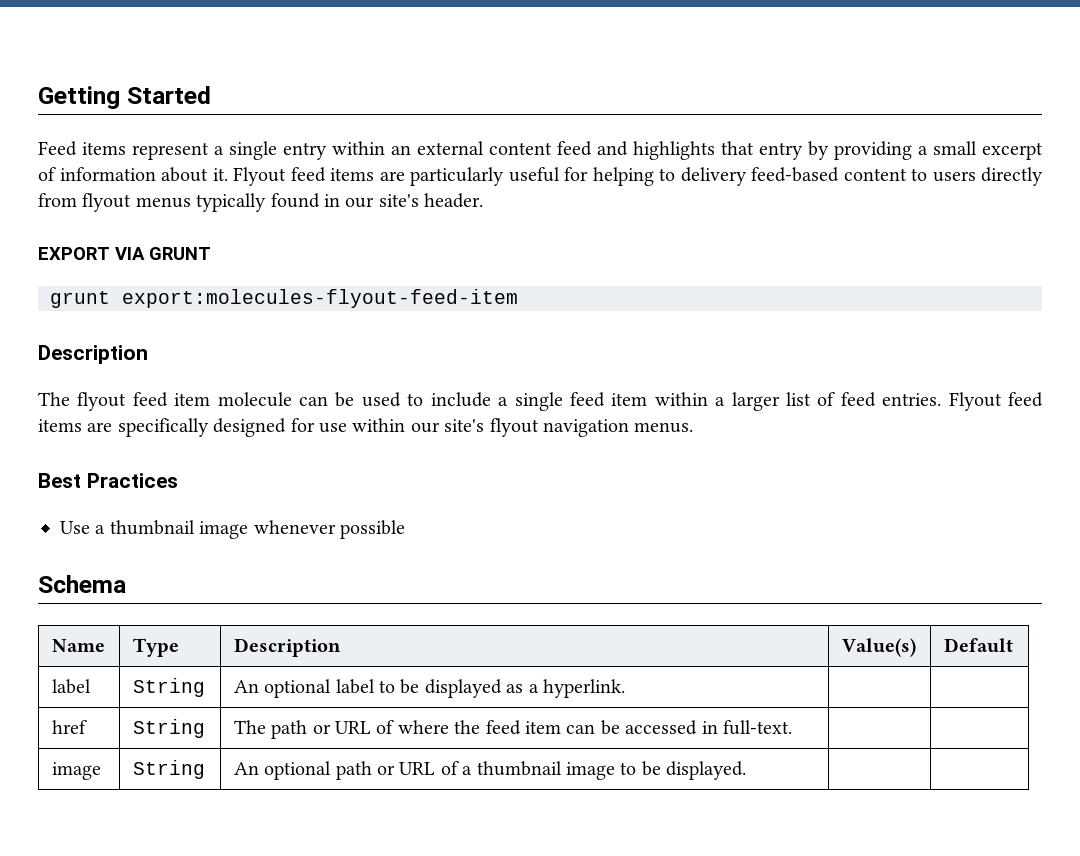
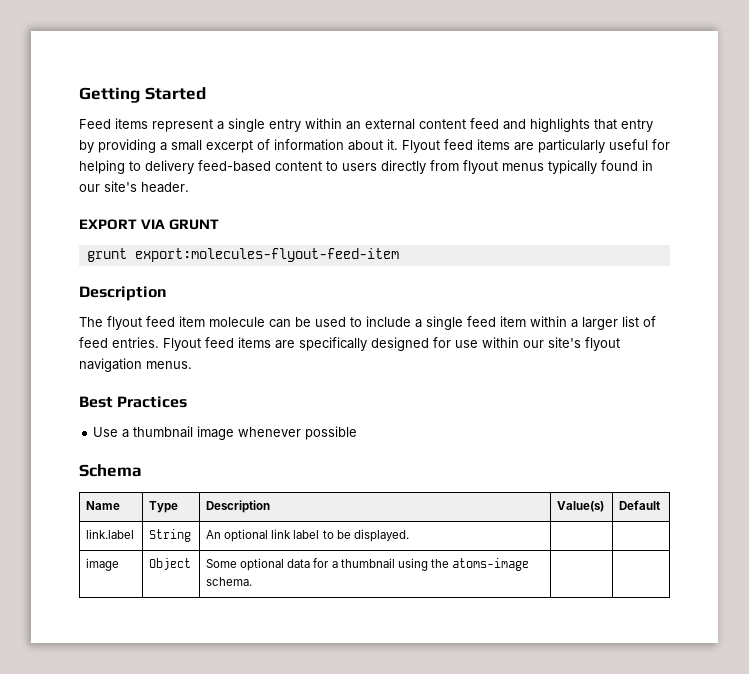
- label | String | An optional label to be displayed as a hyperlink. | |
- href | String | The path or URL of where the feed item can be accessed in full-text. | |
- image | String | An optional path or URL of a thumbnail image to be displayed. | |
+ link.label | String | An optional link label to be displayed. | |
+ image | Object | Some optional data for a thumbnail using the atoms-image schema. | |

